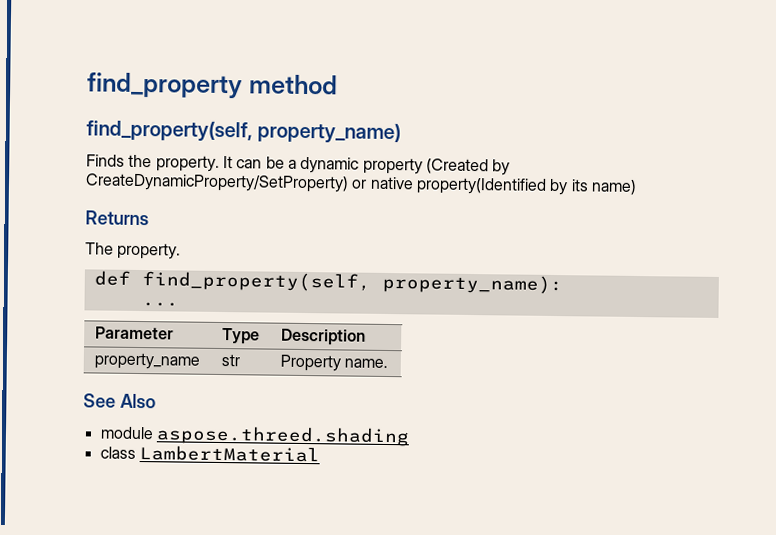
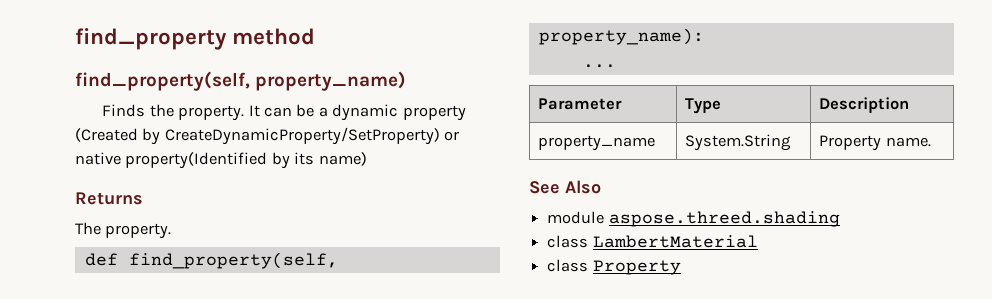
- property_name | str | Property name.
+ property_name | System.String | Property name.
+ class Property

